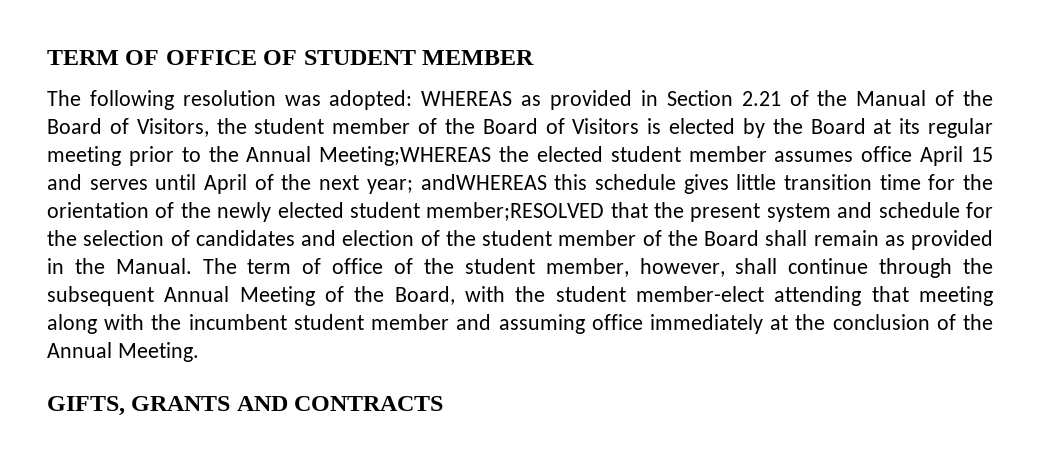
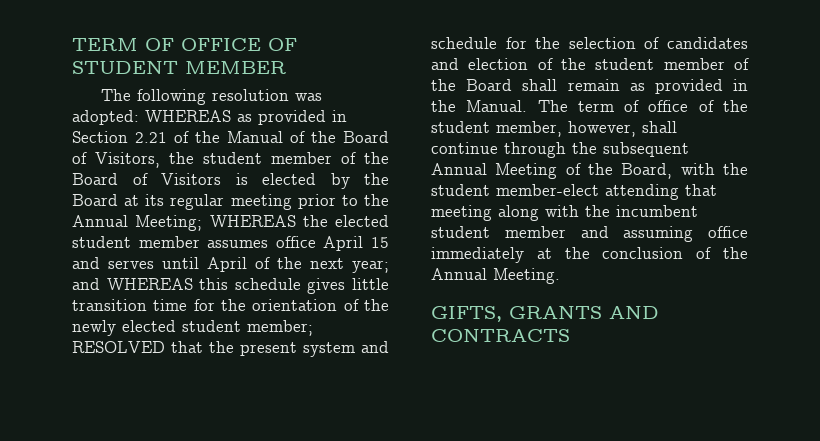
- WHEREAS as provided in Section 2.21 of the Manual of the Board of Visitors, the student member of the Board of Visitors is elected by the Board at its regular meeting prior to the Annual Meeting;WHEREAS the elected student member assumes office April 15 and serves until April of the next year;
+ WHEREAS as provided in Section 2.21 of the Manual of the Board of Visitors, the student member of the Board of Visitors is elected by the Board at its regular meeting prior to the Annual Meeting; WHEREAS the elected student member assumes office April 15 and serves until April of the next year;
- andWHEREAS this schedule gives little transition time for the orientation of the newly elected student member;RESOLVED that the present system and schedule for the selection of candidates and election of the student member of the Board shall remain as provided in the Manual.
+ and WHEREAS this schedule gives little transition time for the orientation of the newly elected student member; RESOLVED that the present system and schedule for the selection of candidates and election of the student member of the Board shall remain as provided in the Manual.

